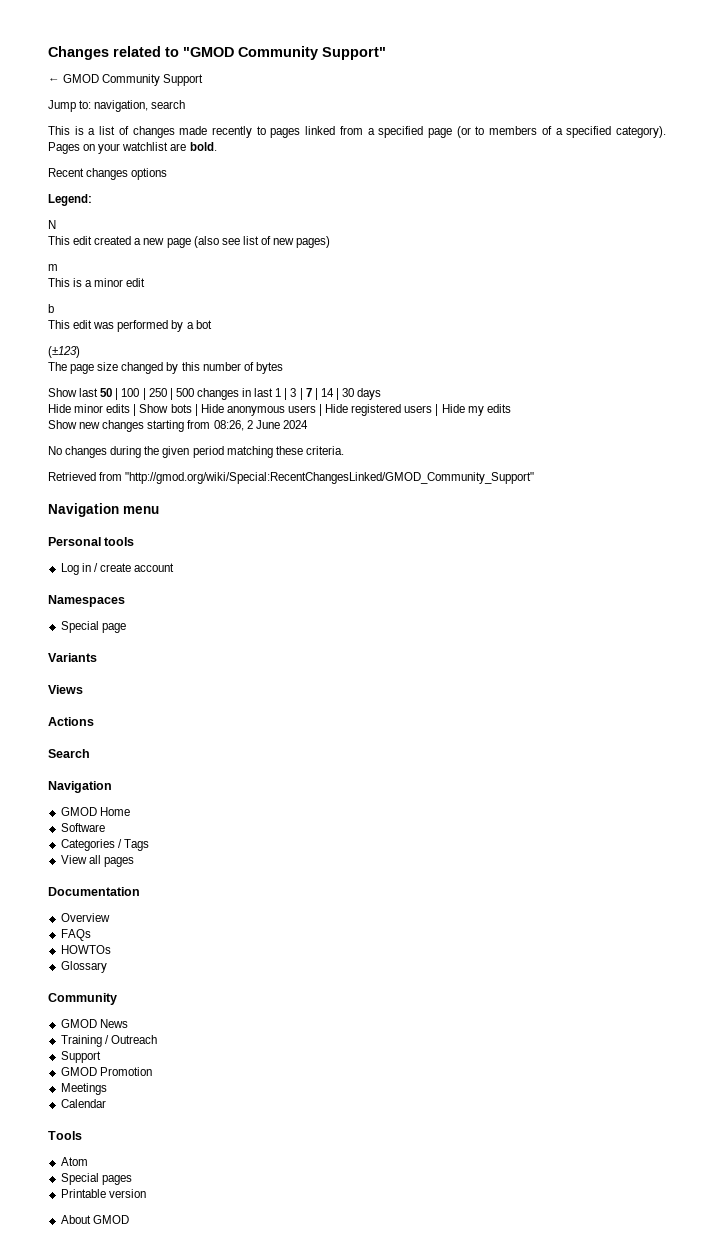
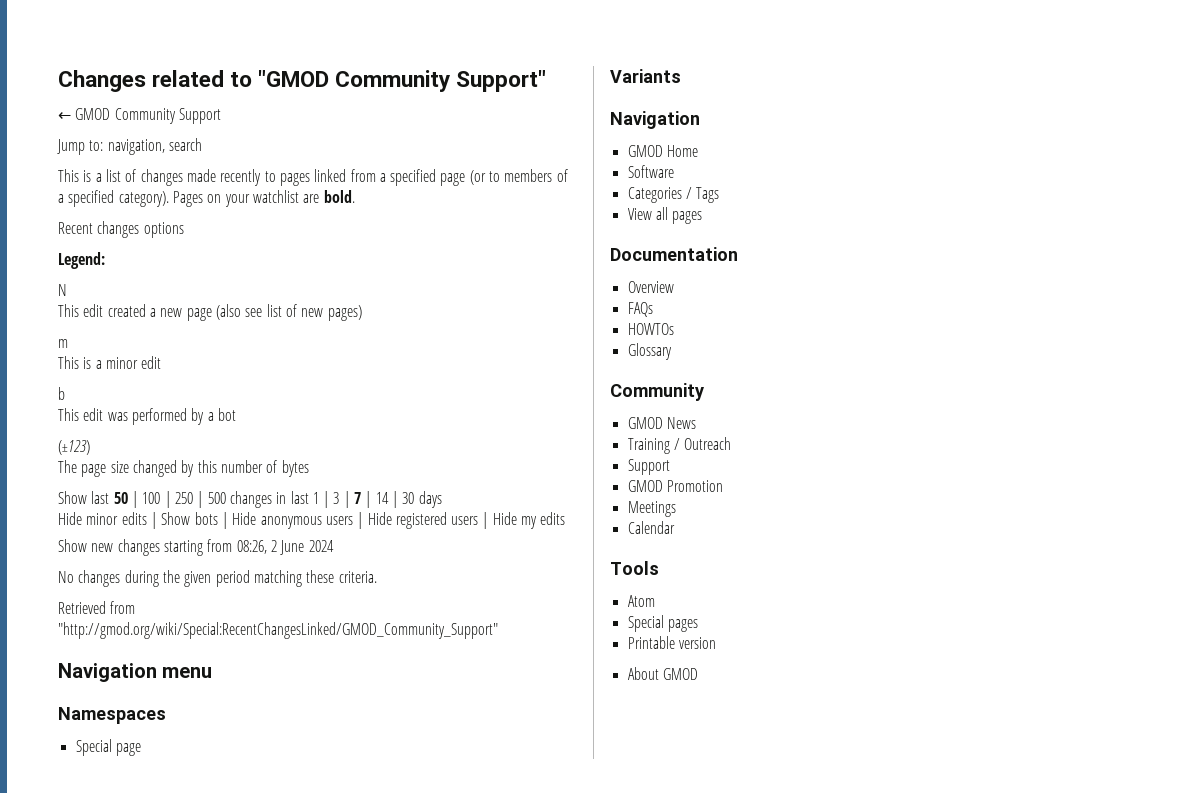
- Personal tools
- Log in / create account
- Views
- Actions
- Search

